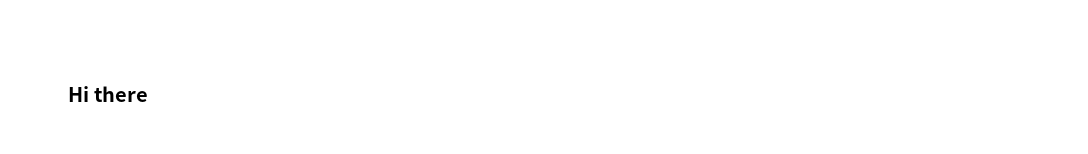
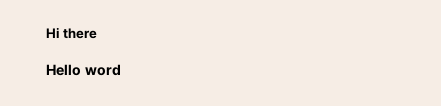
+ Hello word

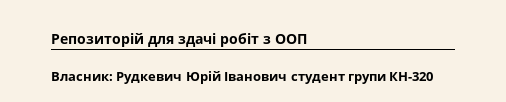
- Hi there
- Hello word
+ Репозиторій для здачі робіт з ООП
+ Власник: Рудкевич Юрій Іванович студент групи КН-320

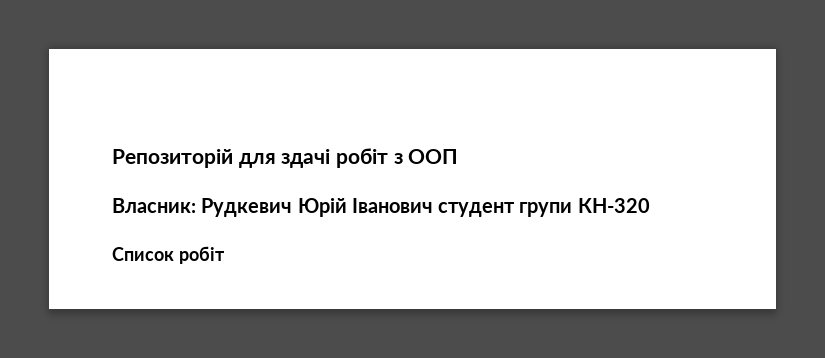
+ Cписок робіт

